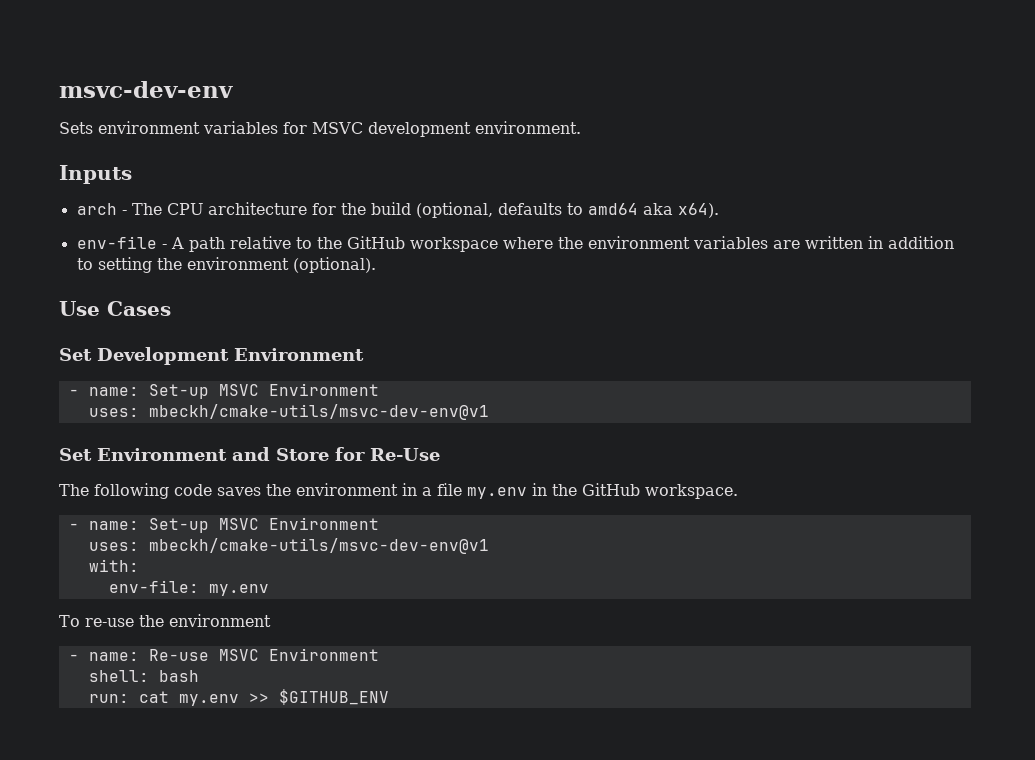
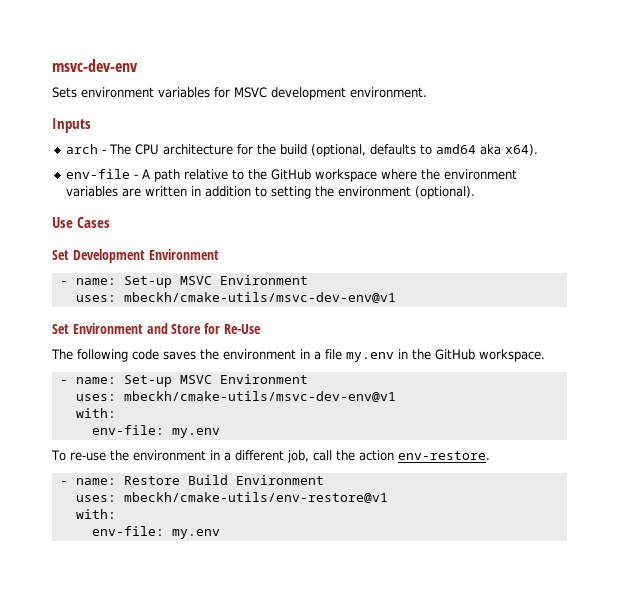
- To re-use the environment
- - name: Re-use MSVC Environment
- shell: bash
- run: cat my.env >> $GITHUB_ENV
+ To re-use the environment in a different job, call the action env-restore.
+ - name: Restore Build Environment
+ uses: mbeckh/cmake-utils/env-restore@v1
+ with:
+ env-file: my.env

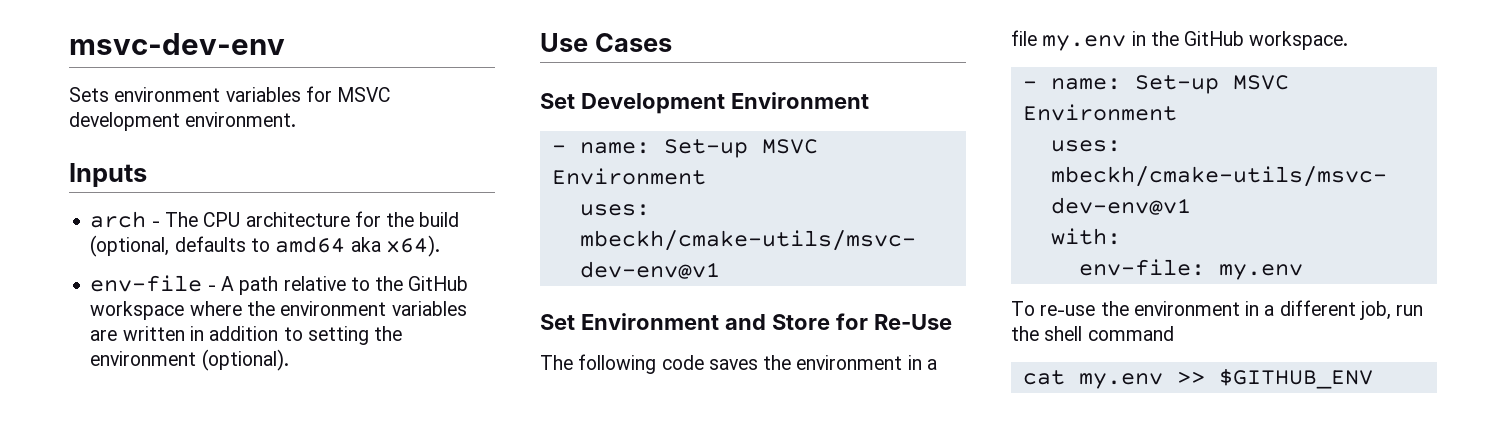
- To re-use the environment in a different job, call the action env-restore.
- - name: Restore Build Environment
- uses: mbeckh/cmake-utils/env-restore@v1
- with:
- env-file: my.env
+ To re-use the environment in a different job, run the shell command
+ cat my.env >> $GITHUB_ENV

